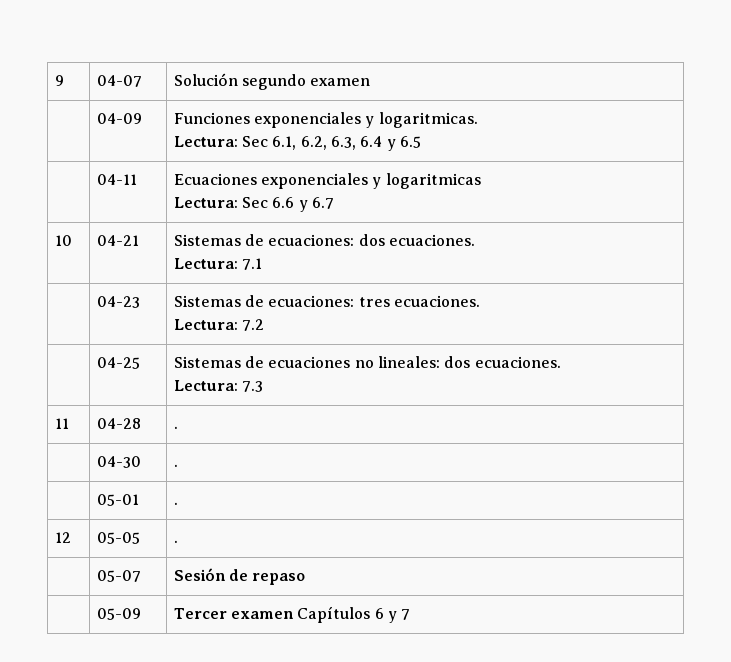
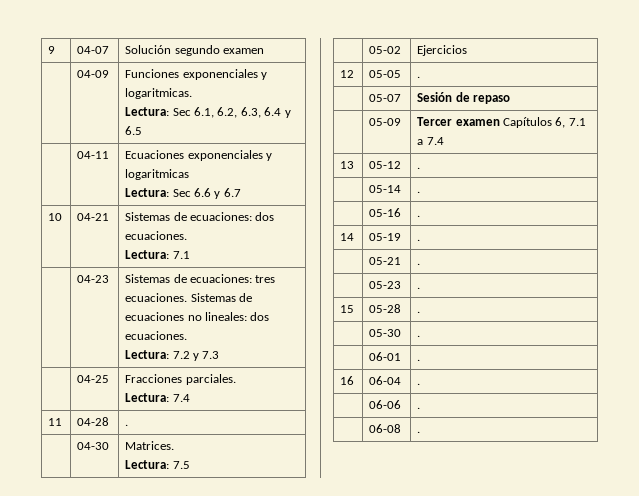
- | 04-23 | Sistemas de ecuaciones: tres ecuaciones.
- Lectura: 7.2
- | 04-25 | Sistemas de ecuaciones no lineales: dos ecuaciones.
- Lectura: 7.3
+ | 04-23 | Sistemas de ecuaciones: tres ecuaciones. Sistemas de ecuaciones no lineales: dos ecuaciones.
+ Lectura: 7.2 y 7.3
+ | 04-25 | Fracciones parciales.
+ Lectura: 7.4
- | 04-30 | .
- | 05-01 | .
+ | 04-30 | Matrices.
+ Lectura: 7.5
+ | 05-02 | Ejercicios
- | 05-09 | Tercer examen Capítulos 6 y 7
+ | 05-09 | Tercer examen Capítulos 6, 7.1 a 7.4
+ 13 | 05-12 | .
+ | 05-14 | .
+ | 05-16 | .
+ 14 | 05-19 | .
+ | 05-21 | .
+ | 05-23 | .
+ 15 | 05-28 | .
+ | 05-30 | .
+ | 06-01 | .
+ 16 | 06-04 | .
+ | 06-06 | .
+ | 06-08 | .

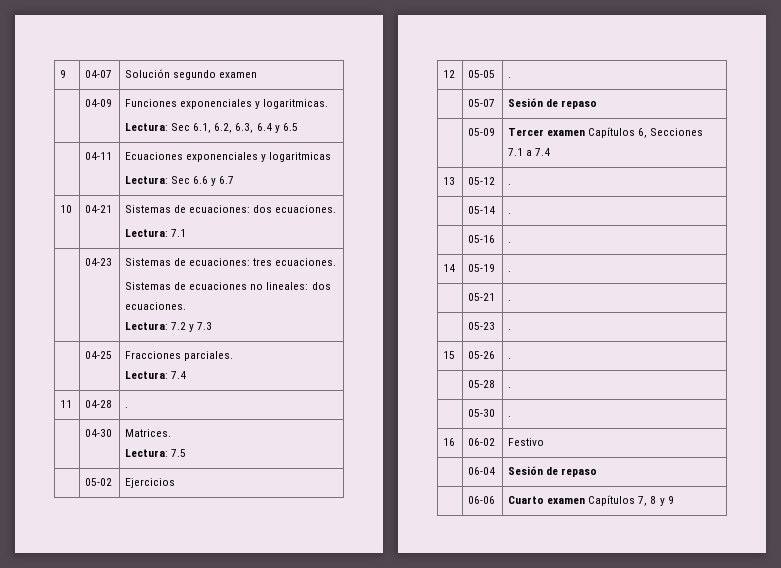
- | 04-23 | Sistemas de ecuaciones: tres ecuaciones. Sistemas de ecuaciones no lineales: dos ecuaciones.
+ | 04-23 | Sistemas de ecuaciones: tres ecuaciones.
+ Sistemas de ecuaciones no lineales: dos ecuaciones.
- | 05-09 | Tercer examen Capítulos 6, 7.1 a 7.4
+ | 05-09 | Tercer examen Capítulos 6, Secciones 7.1 a 7.4
- 15 | 05-28 | .
+ 15 | 05-26 | .
+ | 05-28 | .
- | 06-01 | .
- 16 | 06-04 | .
- | 06-06 | .
- | 06-08 | .
+ 16 | 06-02 | Festivo
+ | 06-04 | Sesión de repaso
+ | 06-06 | Cuarto examen Capítulos 7, 8 y 9

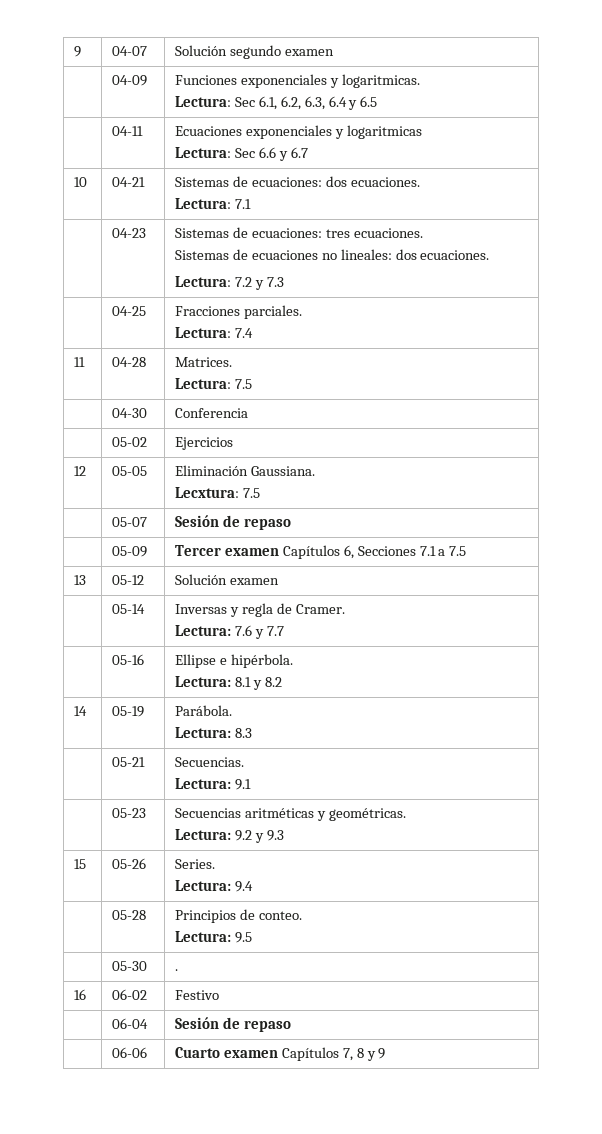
- 11 | 04-28 | .
- | 04-30 | Matrices.
+ 11 | 04-28 | Matrices.
  Lectura: 7.5
+ | 04-30 | Conferencia
- 12 | 05-05 | .
+ 12 | 05-05 | Eliminación Gaussiana.
+ Lecxtura: 7.5
- | 05-09 | Tercer examen Capítulos 6, Secciones 7.1 a 7.4
+ | 05-09 | Tercer examen Capítulos 6, Secciones 7.1 a 7.5
- 13 | 05-12 | .
+ 13 | 05-12 | Solución examen
- | 05-14 | .
- | 05-16 | .
- 14 | 05-19 | .
- | 05-21 | .
- | 05-23 | .
- 15 | 05-26 | .
- | 05-28 | .
+ | 05-14 | Inversas y regla de Cramer.
+ Lectura: 7.6 y 7.7
+ | 05-16 | Ellipse e hipérbola.
+ Lectura: 8.1 y 8.2
+ 14 | 05-19 | Parábola.
+ Lectura: 8.3
+ | 05-21 | Secuencias.
+ Lectura: 9.1
+ | 05-23 | Secuencias aritméticas y geométricas.
+ Lectura: 9.2 y 9.3
+ 15 | 05-26 | Series.
+ Lectura: 9.4
+ | 05-28 | Principios de conteo.
+ Lectura: 9.5

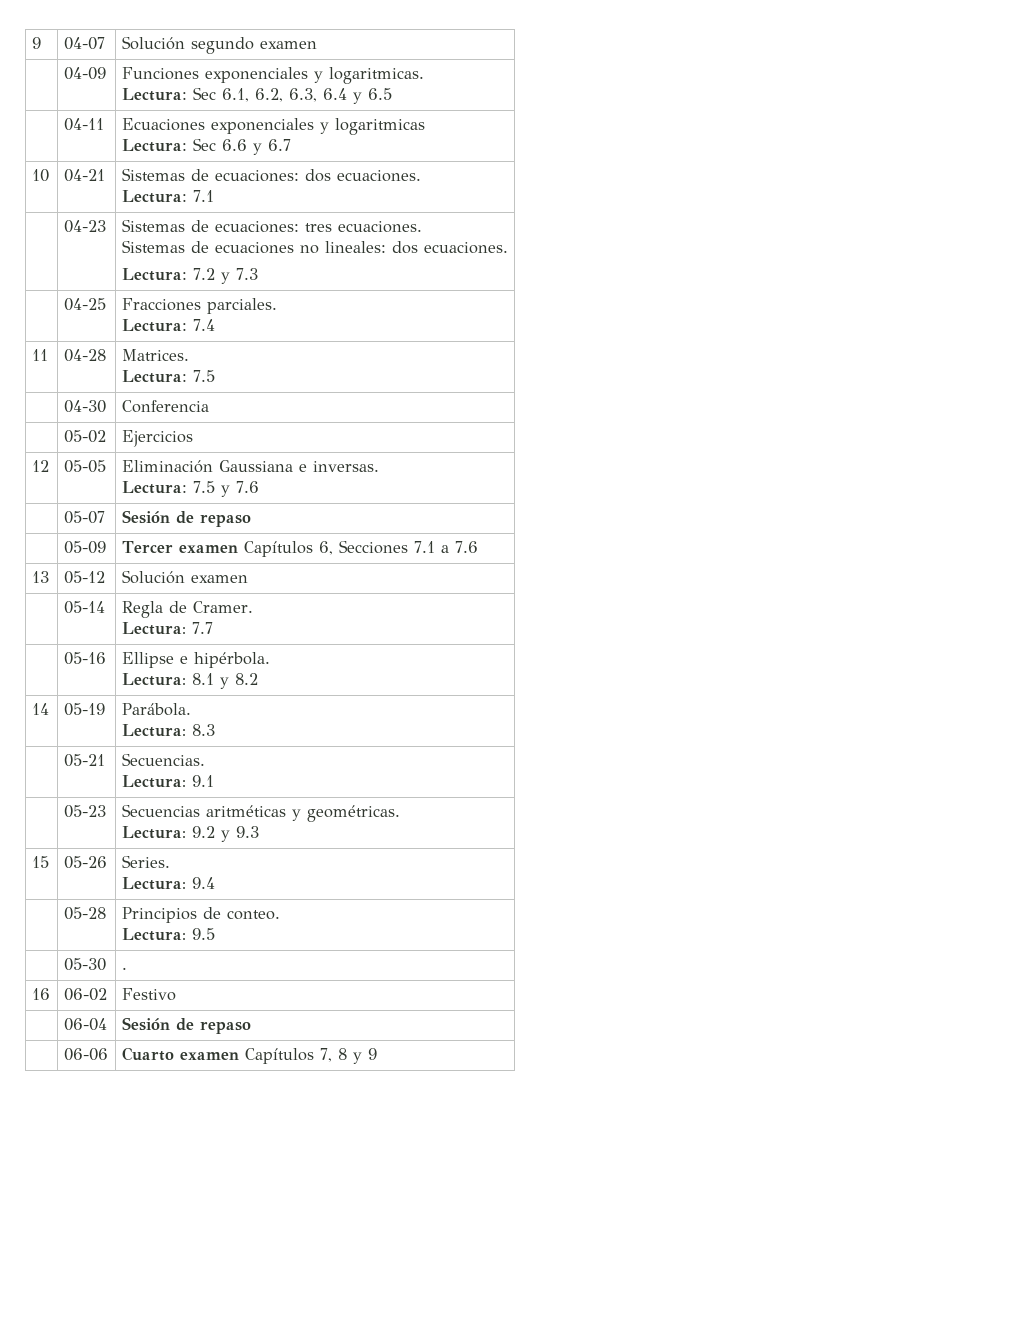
- 12 | 05-05 | Eliminación Gaussiana.
- Lecxtura: 7.5
+ 12 | 05-05 | Eliminación Gaussiana e inversas.
+ Lectura: 7.5 y 7.6
- | 05-09 | Tercer examen Capítulos 6, Secciones 7.1 a 7.5
+ | 05-09 | Tercer examen Capítulos 6, Secciones 7.1 a 7.6
- | 05-14 | Inversas y regla de Cramer.
- Lectura: 7.6 y 7.7
+ | 05-14 | Regla de Cramer.
+ Lectura: 7.7

